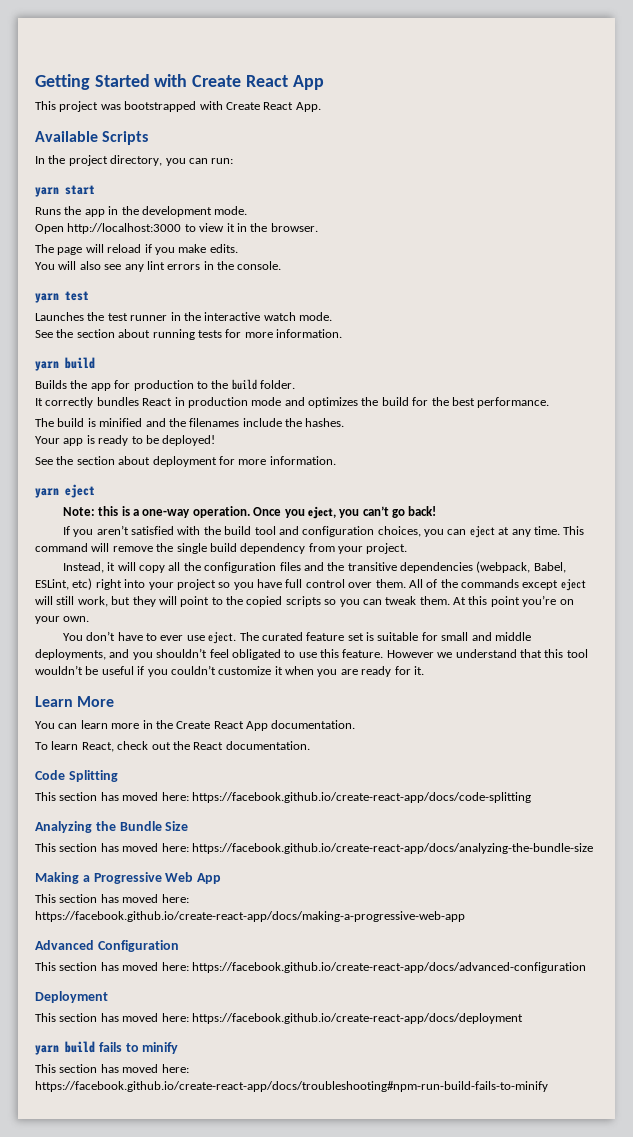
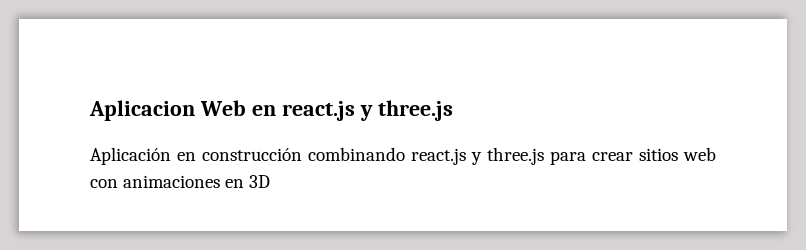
- Getting Started with Create React App
- This project was bootstrapped with Create React App.
- Available Scripts
- In the project directory, you can run:
- yarn start
- Runs the app in the development mode.
- Open http://localhost:3000 to view it in the browser.
- The page will reload if you make edits.
- You will also see any lint errors in the console.
- yarn test
- Launches the test runner in the interactive watch mode.
- See the section about running tests for more information.
- yarn build
- Builds the app for production to the build folder.
- It correctly bundles React in production mode and optimizes the build for the best performance.
- The build is minified and the filenames include the hashes.
- Your app is ready to be deployed!
- See the section about deployment for more information.
- yarn eject
- Note: this is a one-way operation. Once you eject, you can’t go back!
- If you aren’t satisfied with the build tool and configuration choices, you can eject at any time. This command will remove the single build dependency from your project.
- Instead, it will copy all the configuration files and the transitive dependencies (webpack, Babel, ESLint, etc) right into your project so you have full control over them. All of the commands except eject will still work, but they will point to the copied scripts so you can tweak them. At this point you’re on your own.
- You don’t have to ever use eject. The curated feature set is suitable for small and middle deployments, and you shouldn’t feel obligated to use this feature. However we understand that this tool wouldn’t be useful if you couldn’t customize it when you are ready for it.
- Learn More
- You can learn more in the Create React App documentation.
- To learn React, check out the React documentation.
- Code Splitting
- This section has moved here: https://facebook.github.io/create-react-app/docs/code-splitting
- Analyzing the Bundle Size
- This section has moved here: https://facebook.github.io/create-react-app/docs/analyzing-the-bundle-size
- Making a Progressive Web App
- This section has moved here: https://facebook.github.io/create-react-app/docs/making-a-progressive-web-app
- Advanced Configuration
- This section has moved here: https://facebook.github.io/create-react-app/docs/advanced-configuration
- Deployment
- This section has moved here: https://facebook.github.io/create-react-app/docs/deployment
- yarn build fails to minify
- This section has moved here: https://facebook.github.io/create-react-app/docs/troubleshooting#npm-run-build-fails-to-minify
+ Aplicacion Web en react.js y three.js
+ Aplicación en construcción combinando react.js y three.js para crear sitios web con animaciones en 3D

